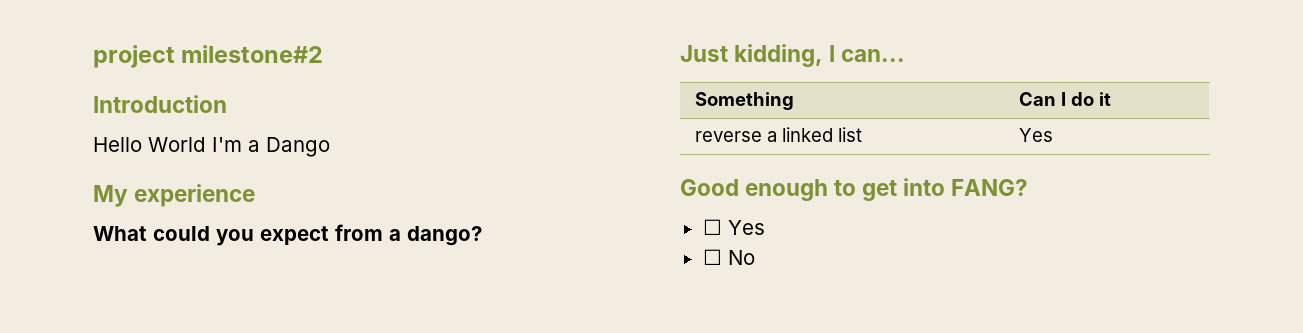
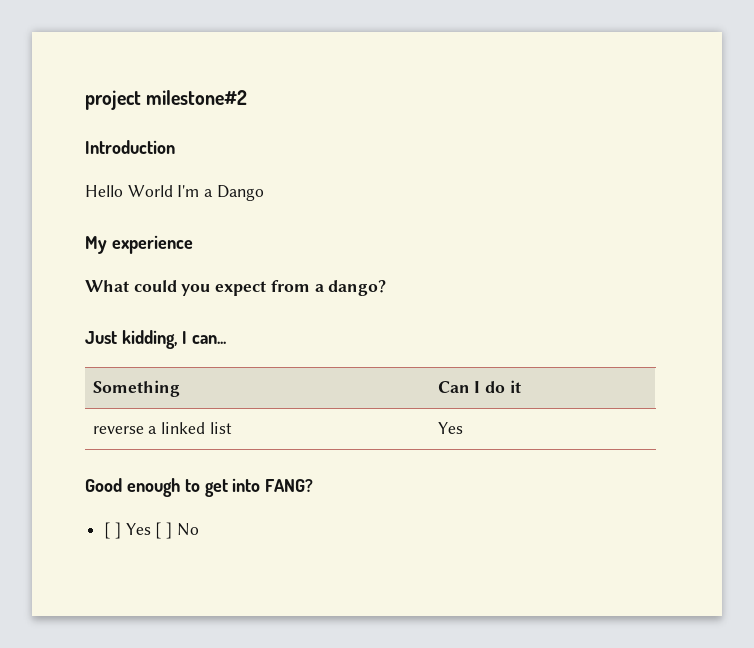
- ☐ Yes
- ☐ No
+ [ ] Yes [ ] No

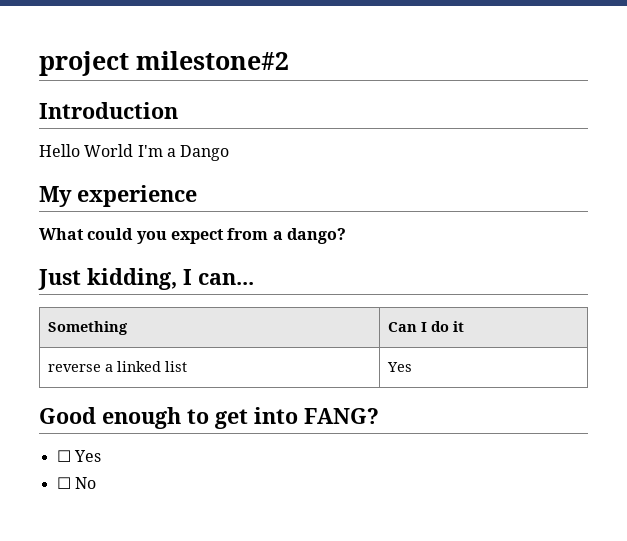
- [ ] Yes [ ] No
+ ☐ Yes
+ ☐ No

